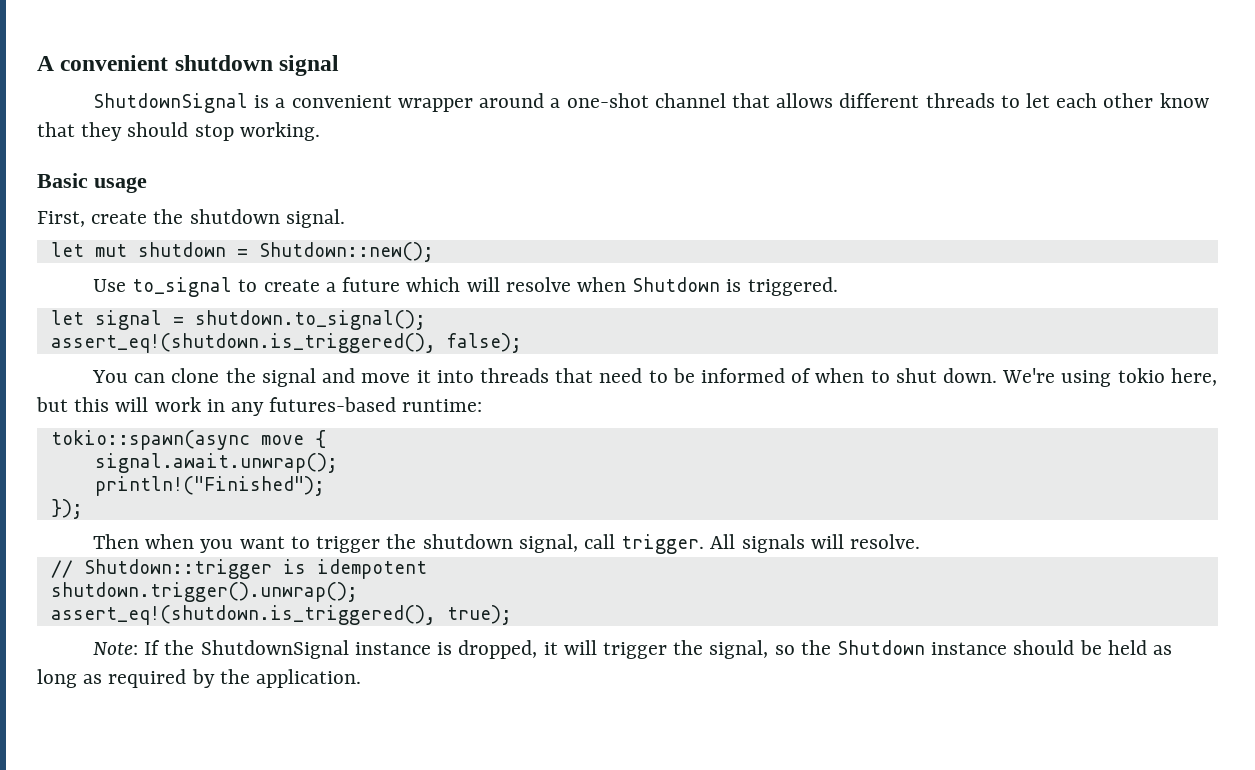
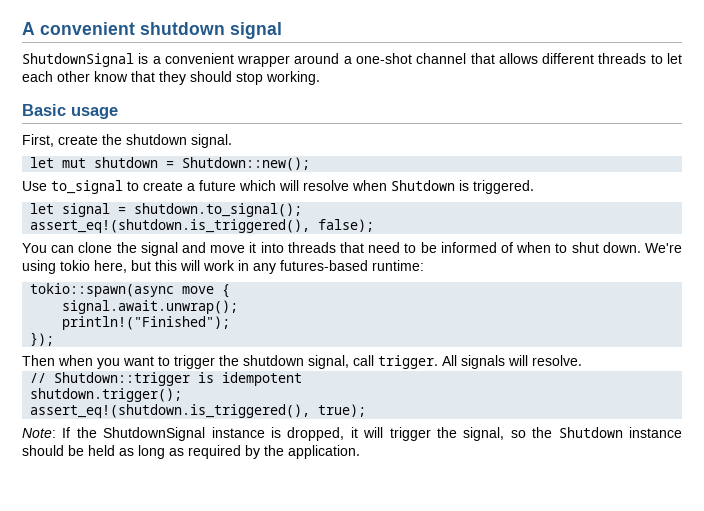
- shutdown.trigger().unwrap();
+ shutdown.trigger();

